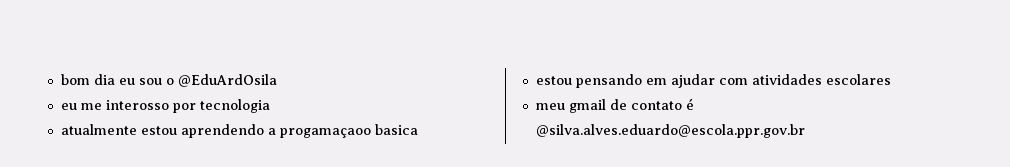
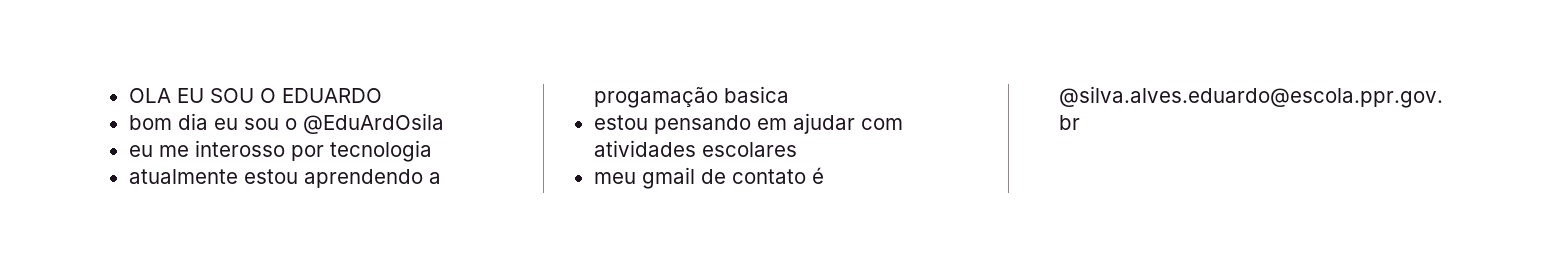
+ OLA EU SOU O EDUARDO
- atualmente estou aprendendo a progamaçaoo basica
+ atualmente estou aprendendo a progamação basica

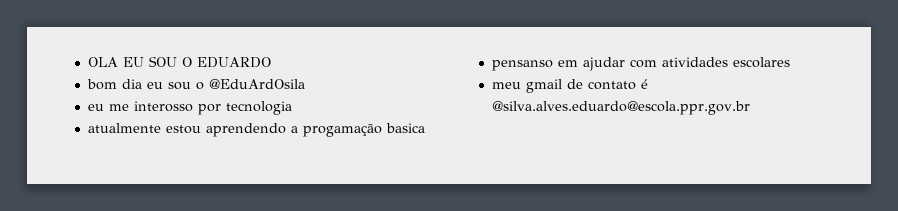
- estou pensando em ajudar com atividades escolares
+ pensanso em ajudar com atividades escolares

